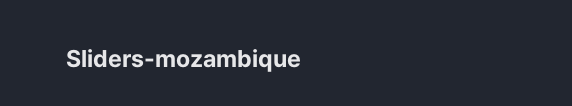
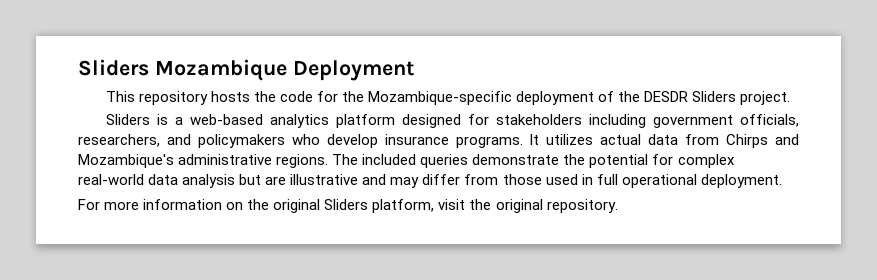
- Sliders-mozambique
+ Sliders Mozambique Deployment
+ This repository hosts the code for the Mozambique-specific deployment of the DESDR Sliders project.
+ Sliders is a web-based analytics platform designed for stakeholders including government officials, researchers, and policymakers who develop insurance programs. It utilizes actual data from Chirps and Mozambique's administrative regions. The included queries demonstrate the potential for complex real-world data analysis but are illustrative and may differ from those used in full operational deployment.
+ For more information on the original Sliders platform, visit the original repository.

